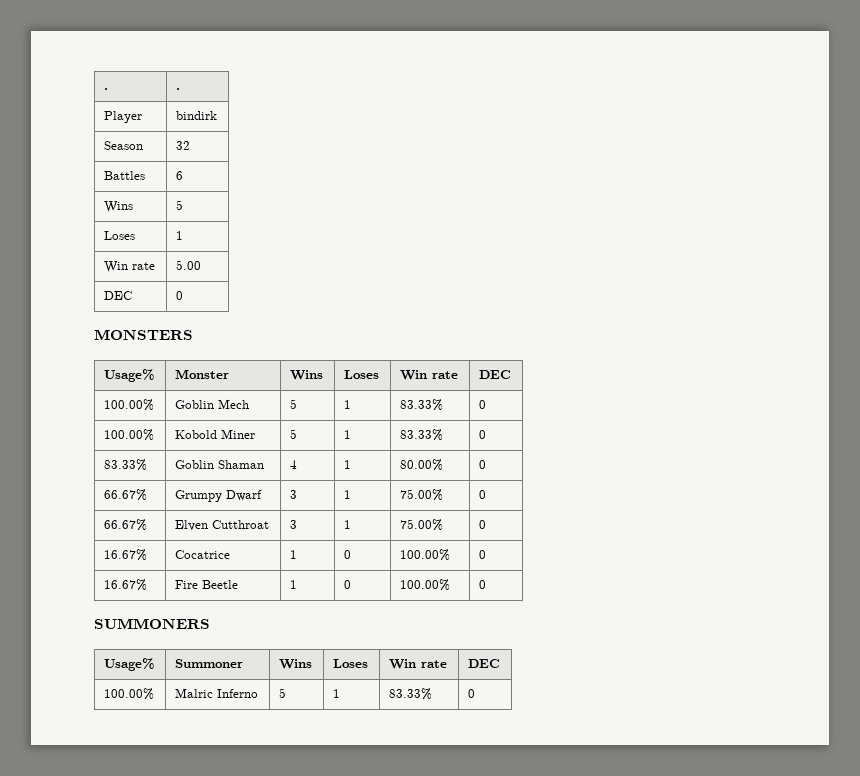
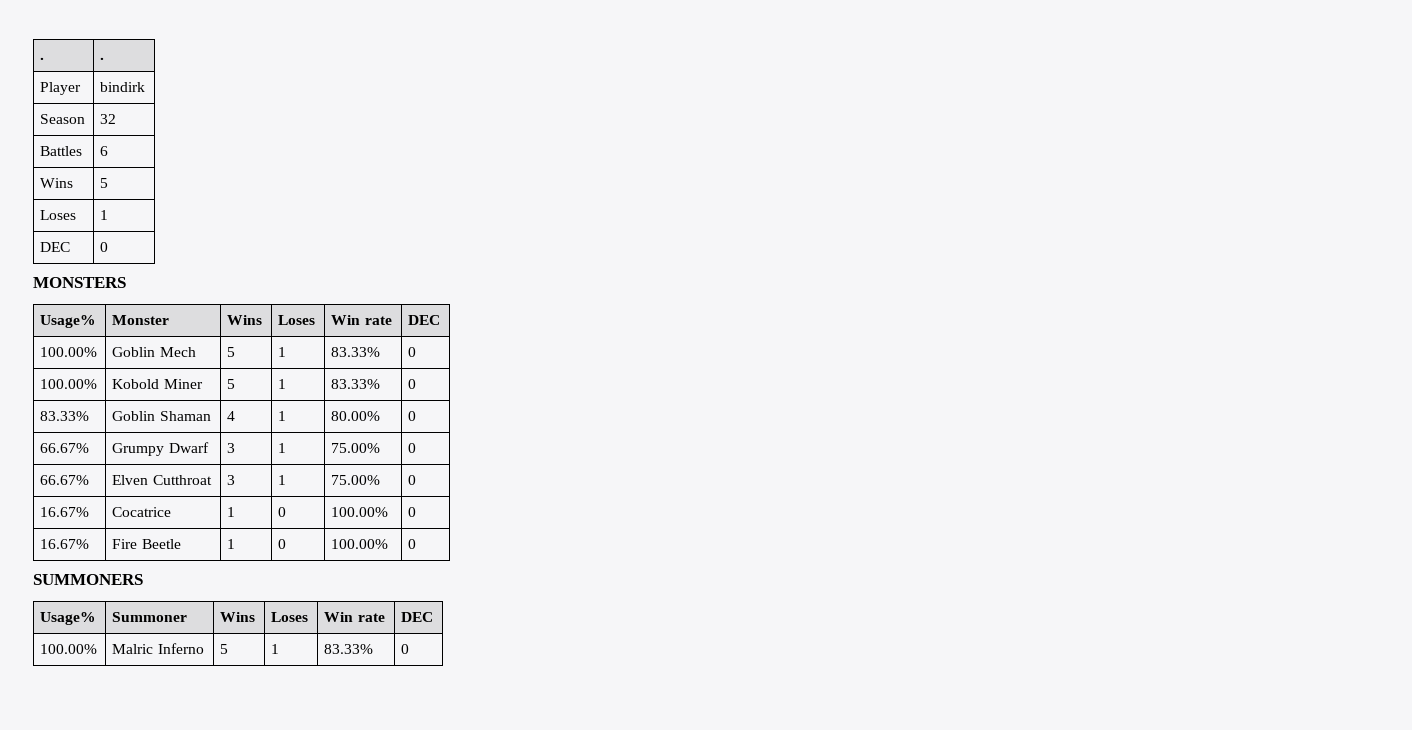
- Win rate | 5.00

